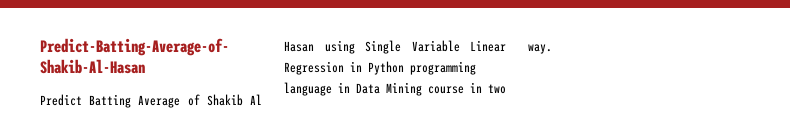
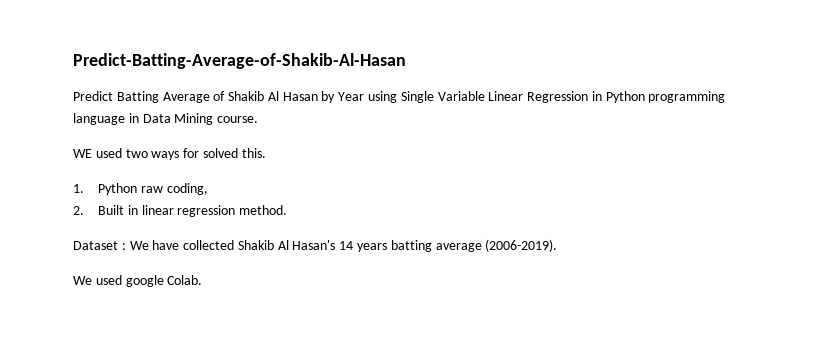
- Predict Batting Average of Shakib Al Hasan using Single Variable Linear Regression in Python programming language in Data Mining course in two way.
+ Predict Batting Average of Shakib Al Hasan by Year using Single Variable Linear Regression in Python programming language in Data Mining course.
+ WE used two ways for solved this.
+ 1. Python raw coding,
+ 2. Built in linear regression method.
+ Dataset : We have collected Shakib Al Hasan's 14 years batting average (2006-2019).
+ We used google Colab.

